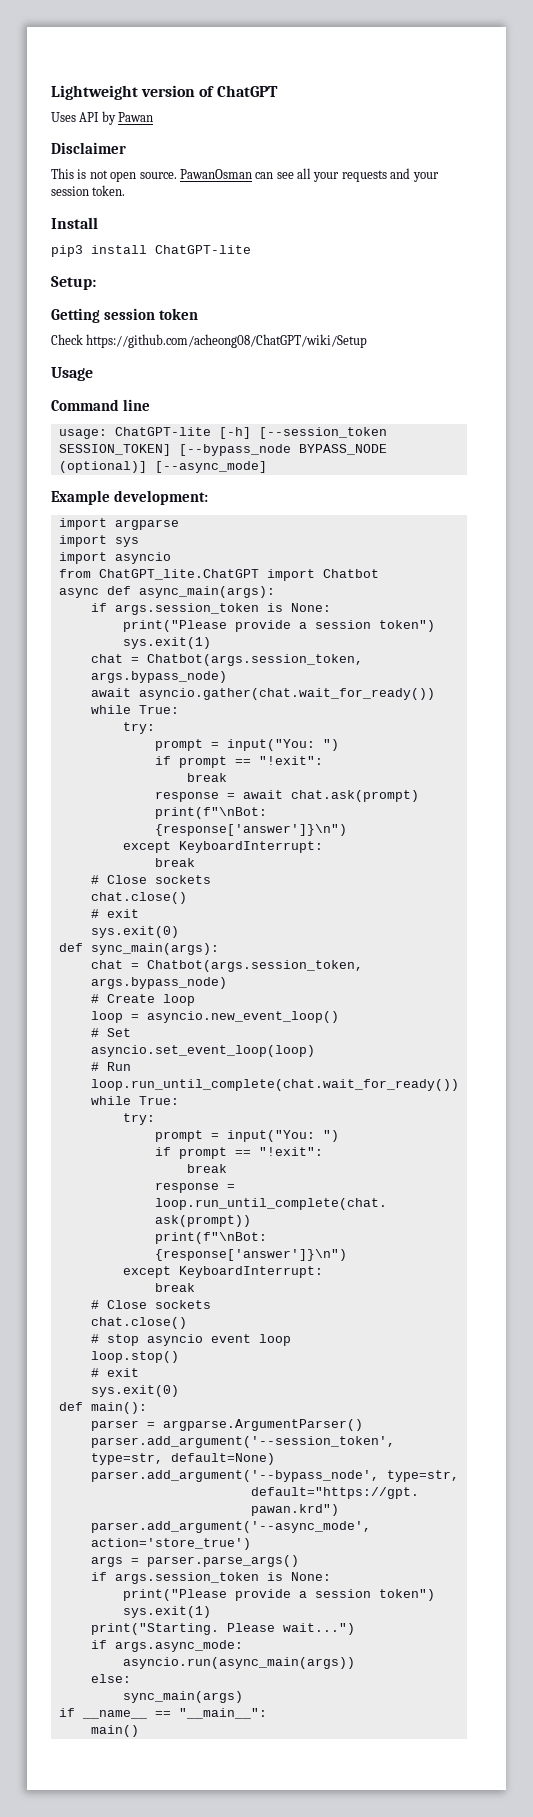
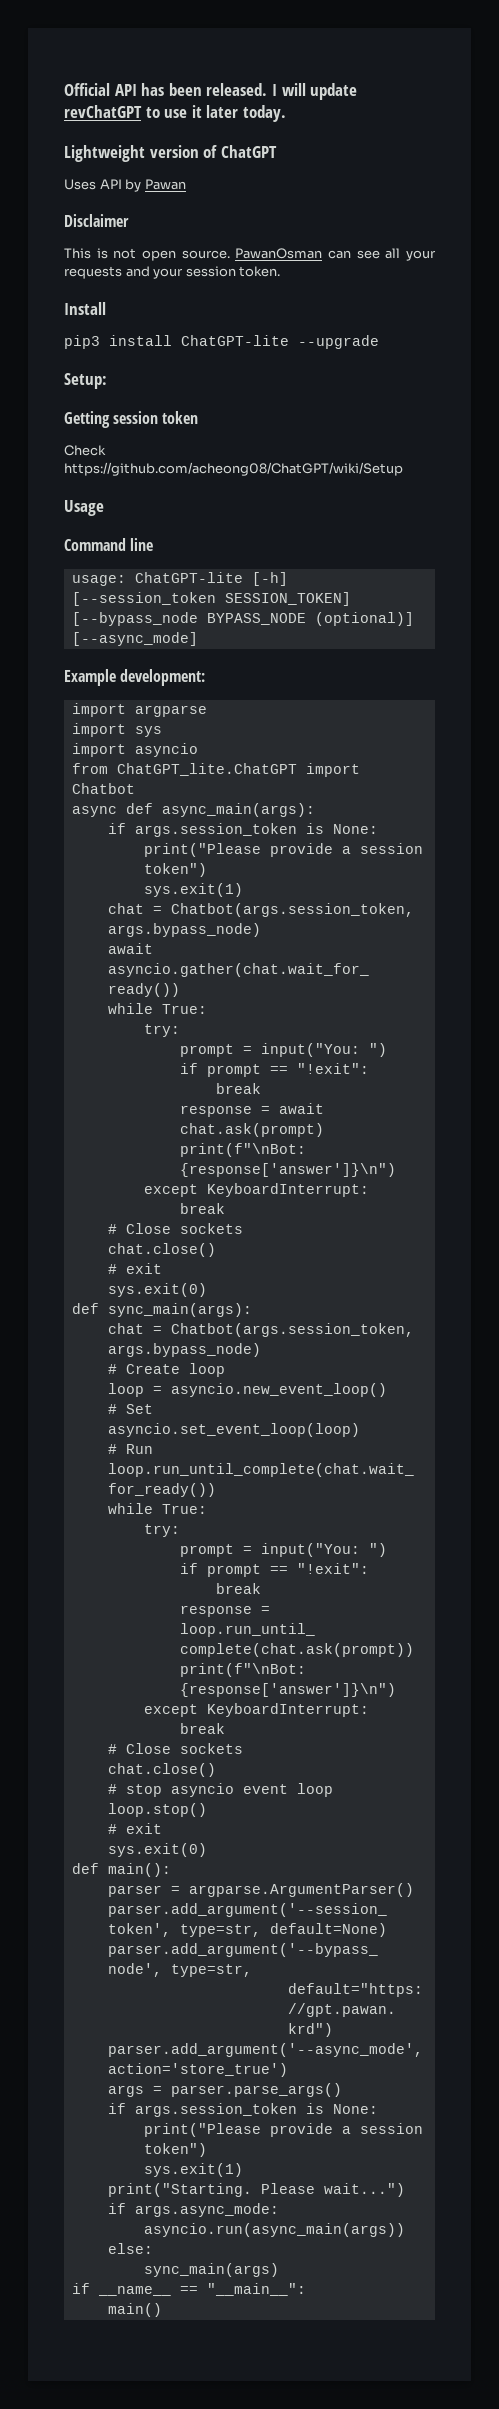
+ Official API has been released. I will update revChatGPT to use it later today.
- pip3 install ChatGPT-lite
+ pip3 install ChatGPT-lite --upgrade

